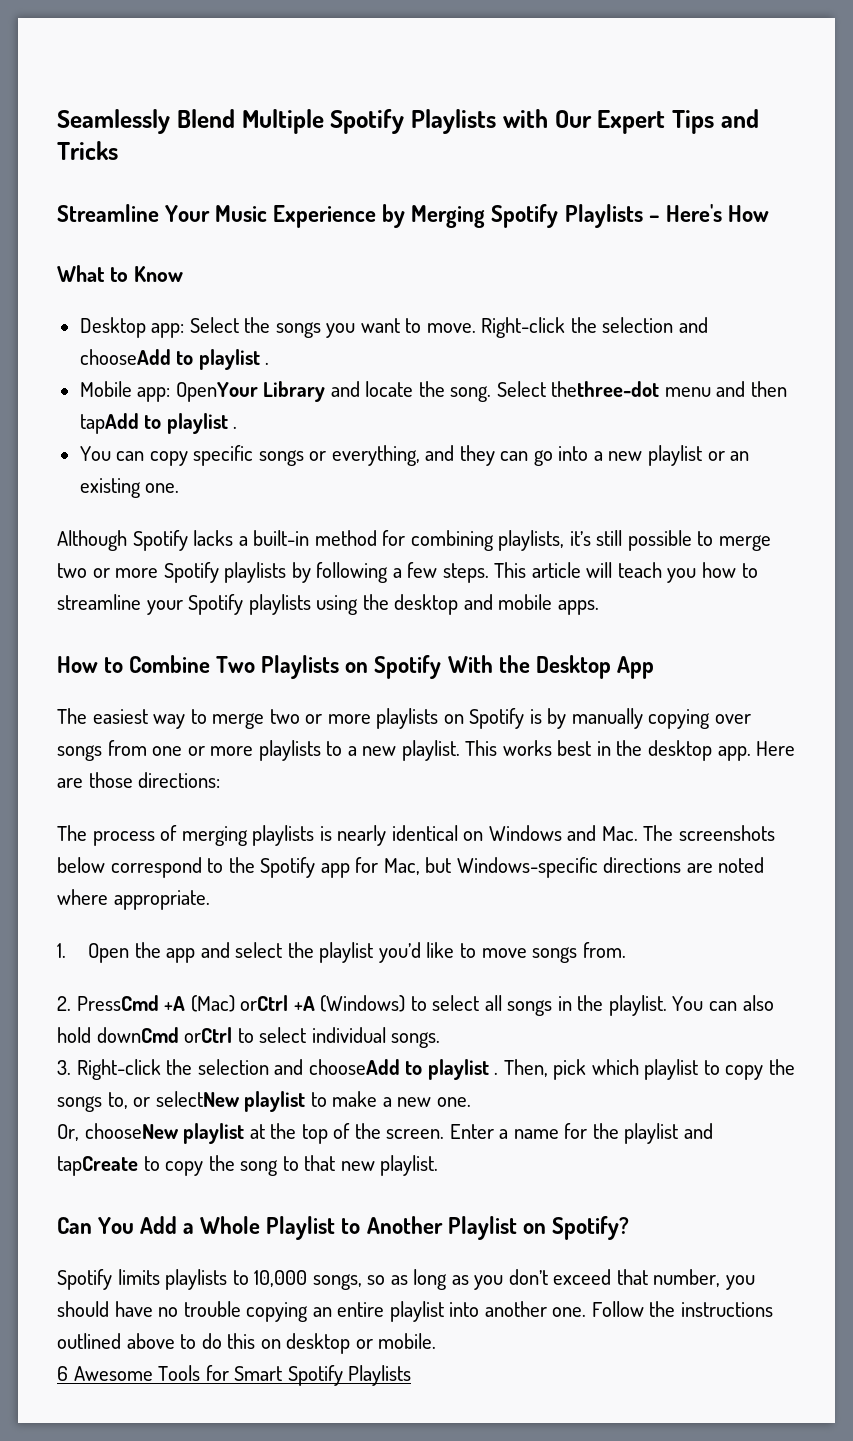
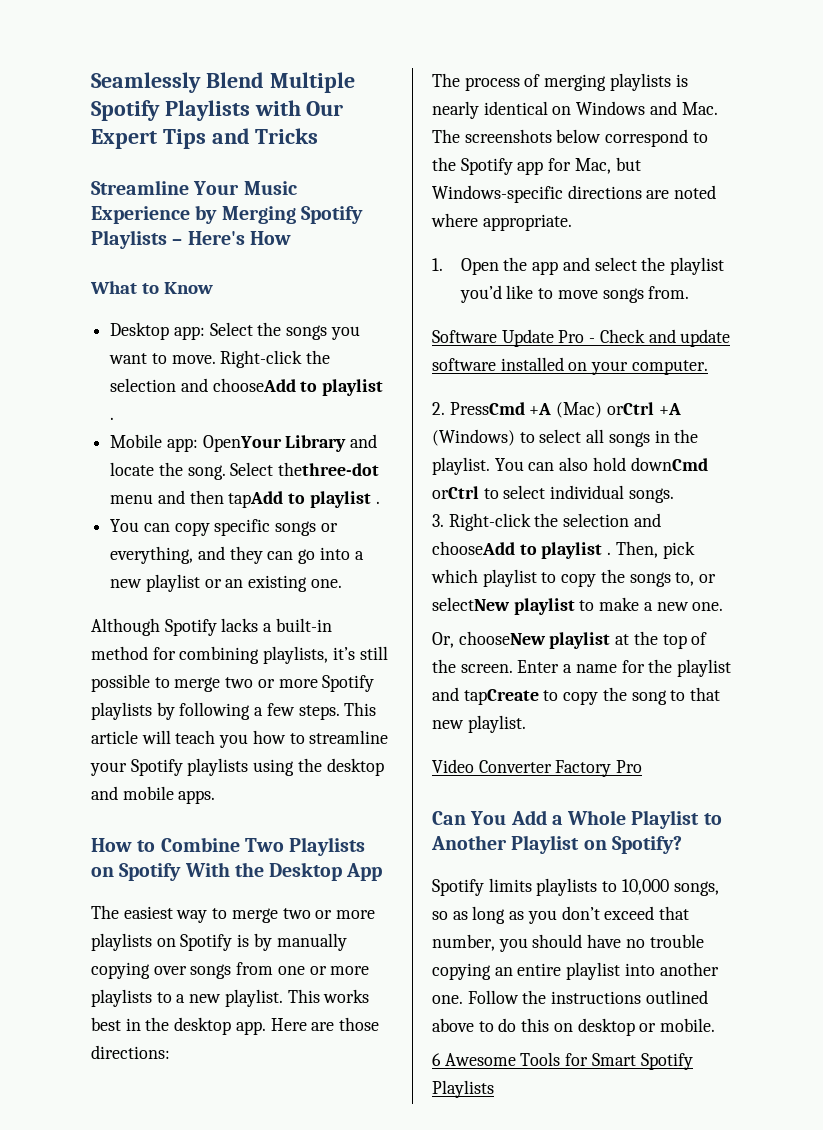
+ Software Update Pro - Check and update software installed on your computer.
+ Video Converter Factory Pro

